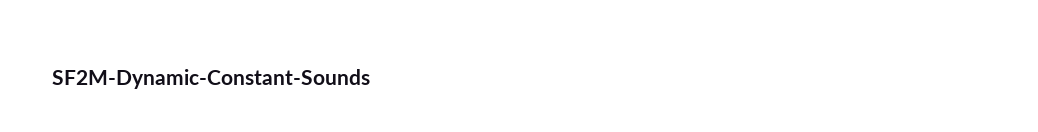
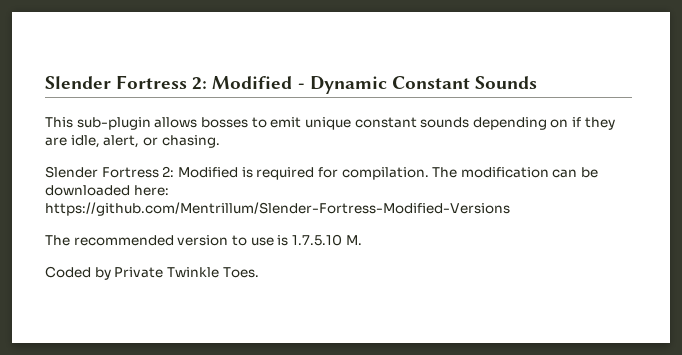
- SF2M-Dynamic-Constant-Sounds
+ Slender Fortress 2: Modified - Dynamic Constant Sounds
+ This sub-plugin allows bosses to emit unique constant sounds depending on if they are idle, alert, or chasing.
+ Slender Fortress 2: Modified is required for compilation. The modification can be downloaded here: https://github.com/Mentrillum/Slender-Fortress-Modified-Versions
+ The recommended version to use is 1.7.5.10 M.
+ Coded by Private Twinkle Toes.

